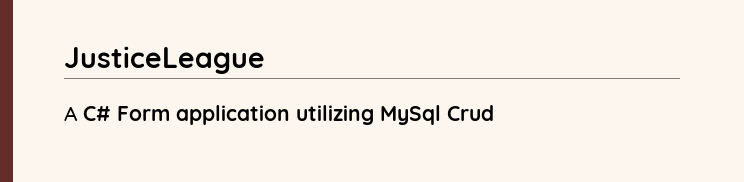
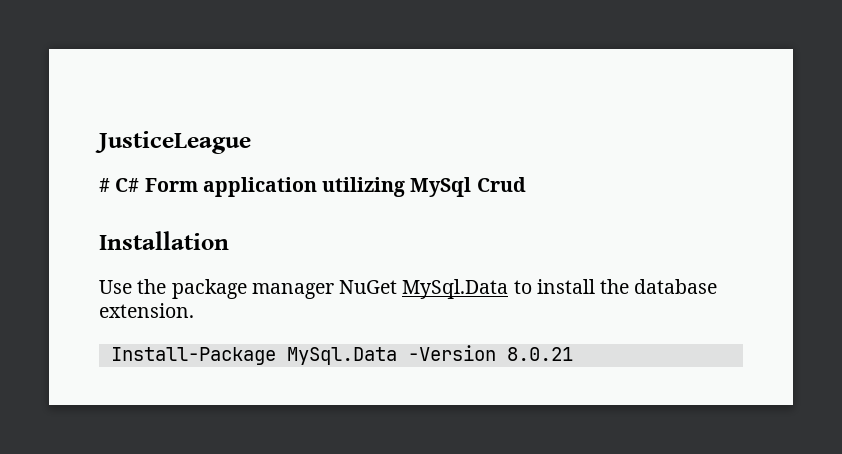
- A C# Form application utilizing MySql Crud
+ # C# Form application utilizing MySql Crud
+ Installation
+ Use the package manager NuGet MySql.Data to install the database extension.
+ Install-Package MySql.Data -Version 8.0.21

